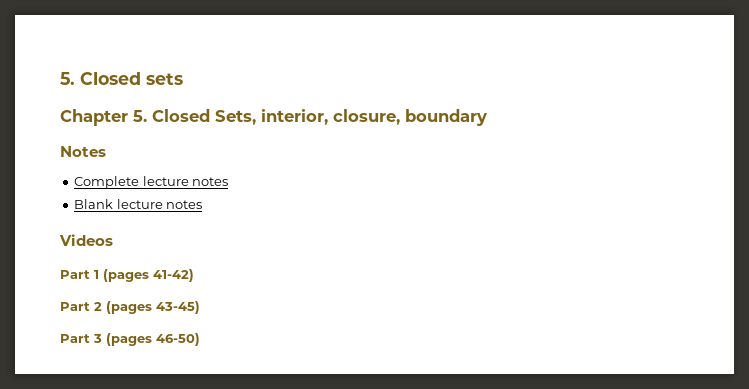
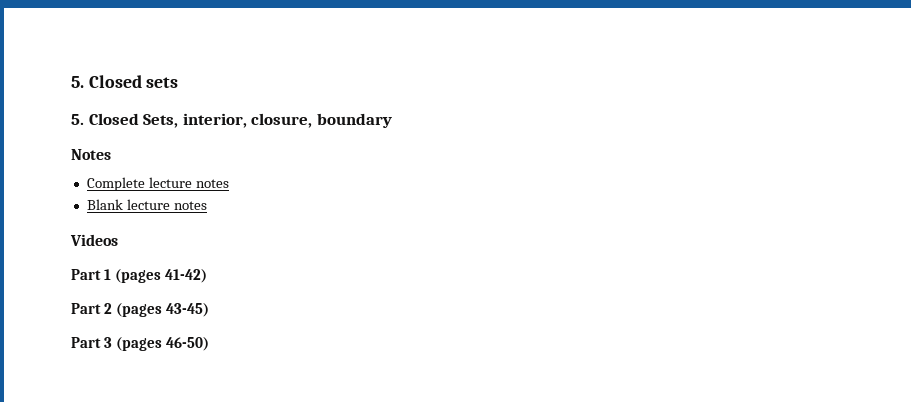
- Chapter 5. Closed Sets, interior, closure, boundary
+ 5. Closed Sets, interior, closure, boundary

